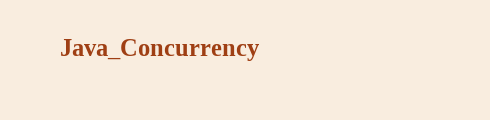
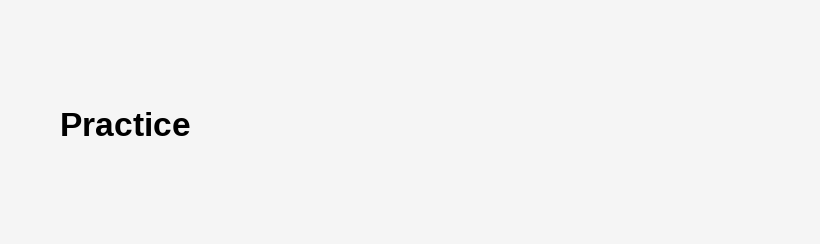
- Java_Concurrency
+ Practice

